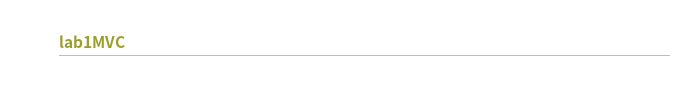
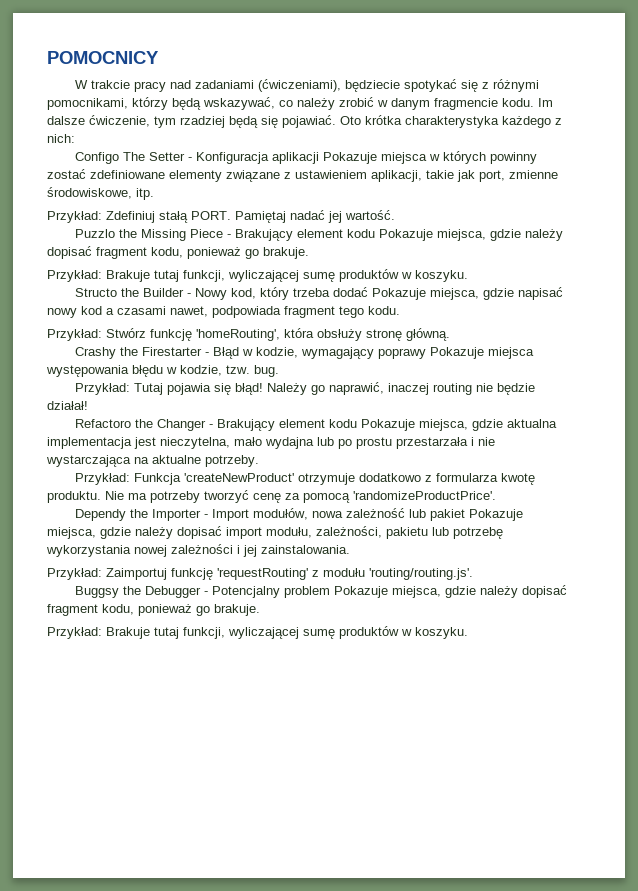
- lab1MVC
+ POMOCNICY
+ W trakcie pracy nad zadaniami (ćwiczeniami), będziecie spotykać się z różnymi pomocnikami, którzy będą wskazywać, co należy zrobić w danym fragmencie kodu. Im dalsze ćwiczenie, tym rzadziej będą się pojawiać. Oto krótka charakterystyka każdego z nich:
+ Configo The Setter - Konfiguracja aplikacji Pokazuje miejsca w których powinny zostać zdefiniowane elementy związane z ustawieniem aplikacji, takie jak port, zmienne środowiskowe, itp.
+ Przykład: Zdefiniuj stałą PORT. Pamiętaj nadać jej wartość.
+ Puzzlo the Missing Piece - Brakujący element kodu Pokazuje miejsca, gdzie należy dopisać fragment kodu, ponieważ go brakuje.
+ Przykład: Brakuje tutaj funkcji, wyliczającej sumę produktów w koszyku.
+ Structo the Builder - Nowy kod, który trzeba dodać Pokazuje miejsca, gdzie napisać nowy kod a czasami nawet, podpowiada fragment tego kodu.
+ Przykład: Stwórz funkcję 'homeRouting', która obsłuży stronę główną.
+ Crashy the Firestarter - Błąd w kodzie, wymagający poprawy Pokazuje miejsca występowania błędu w kodzie, tzw. bug.
+ Przykład: Tutaj pojawia się błąd! Należy go naprawić, inaczej routing nie będzie działał!
+ Refactoro the Changer - Brakujący element kodu Pokazuje miejsca, gdzie aktualna implementacja jest nieczytelna, mało wydajna lub po prostu przestarzała i nie wystarczająca na aktualne potrzeby.
+ Przykład: Funkcja 'createNewProduct' otrzymuje dodatkowo z formularza kwotę produktu. Nie ma potrzeby tworzyć cenę za pomocą 'randomizeProductPrice'.
+ Dependy the Importer - Import modułów, nowa zależność lub pakiet Pokazuje miejsca, gdzie należy dopisać import modułu, zależności, pakietu lub potrzebę wykorzystania nowej zależności i jej zainstalowania.
+ Przykład: Zaimportuj funkcję 'requestRouting' z modułu 'routing/routing.js'.
+ Buggsy the Debugger - Potencjalny problem Pokazuje miejsca, gdzie należy dopisać fragment kodu, ponieważ go brakuje.
+ Przykład: Brakuje tutaj funkcji, wyliczającej sumę produktów w koszyku.

